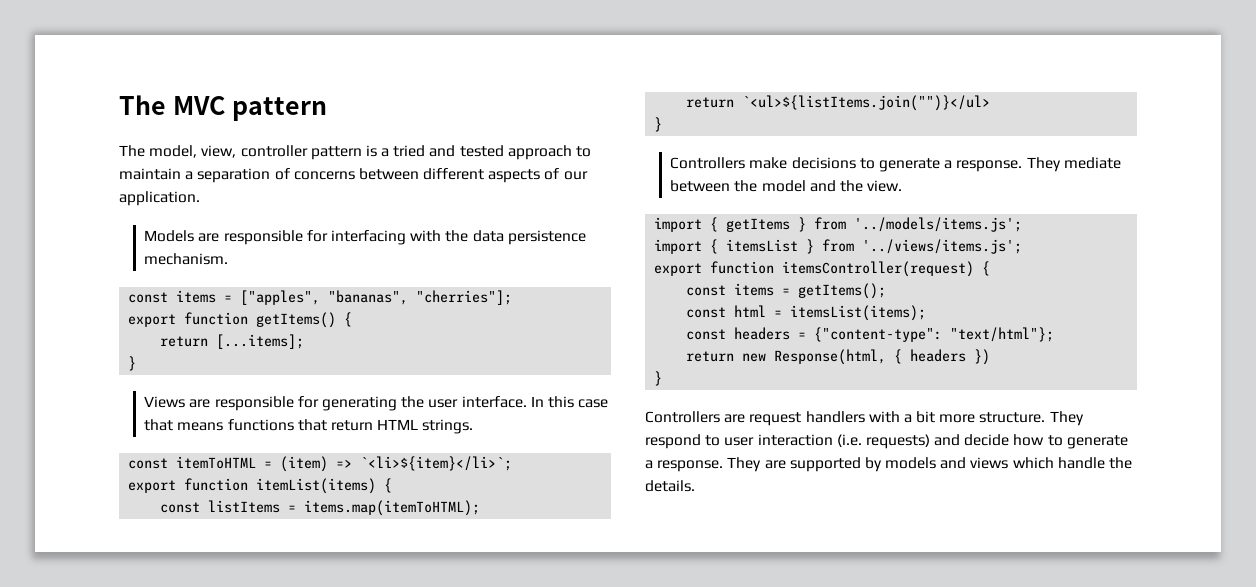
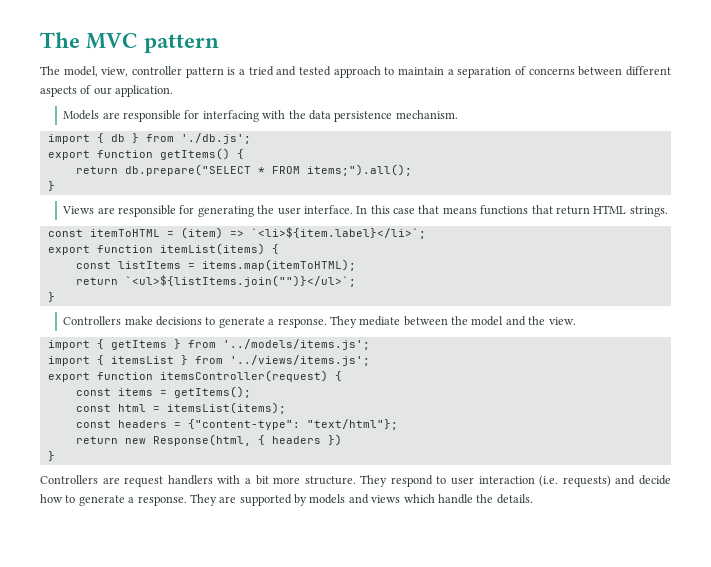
- const items = ["apples", "bananas", "cherries"];
+ import { db } from './db.js';
- return [...items];
+ return db.prepare("SELECT * FROM items;").all();
- const itemToHTML = (item) => `<li>${item}</li>`;
+ const itemToHTML = (item) => `<li>${item.label}</li>`;
- return `<ul>${listItems.join("")}</ul>
+ return `<ul>${listItems.join("")}</ul>`;

